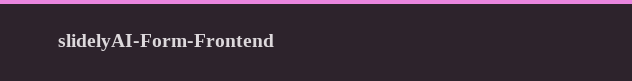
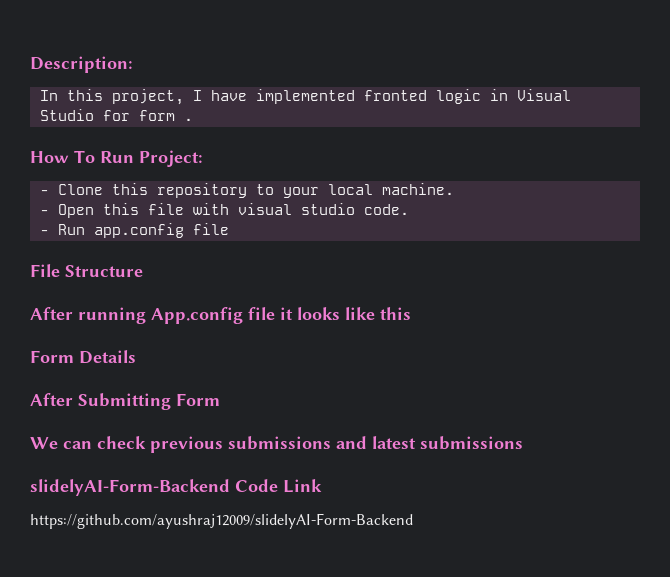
- slidelyAI-Form-Frontend
+ Description:
+ In this project, I have implemented fronted logic in Visual Studio for form .
+ How To Run Project:
+ - Clone this repository to your local machine.
+ - Open this file with visual studio code.
+ - Run app.config file
+ File Structure
+ After running App.config file it looks like this
+ Form Details
+ After Submitting Form
+ We can check previous submissions and latest submissions
+ slidelyAI-Form-Backend Code Link
+ https://github.com/ayushraj12009/slidelyAI-Form-Backend

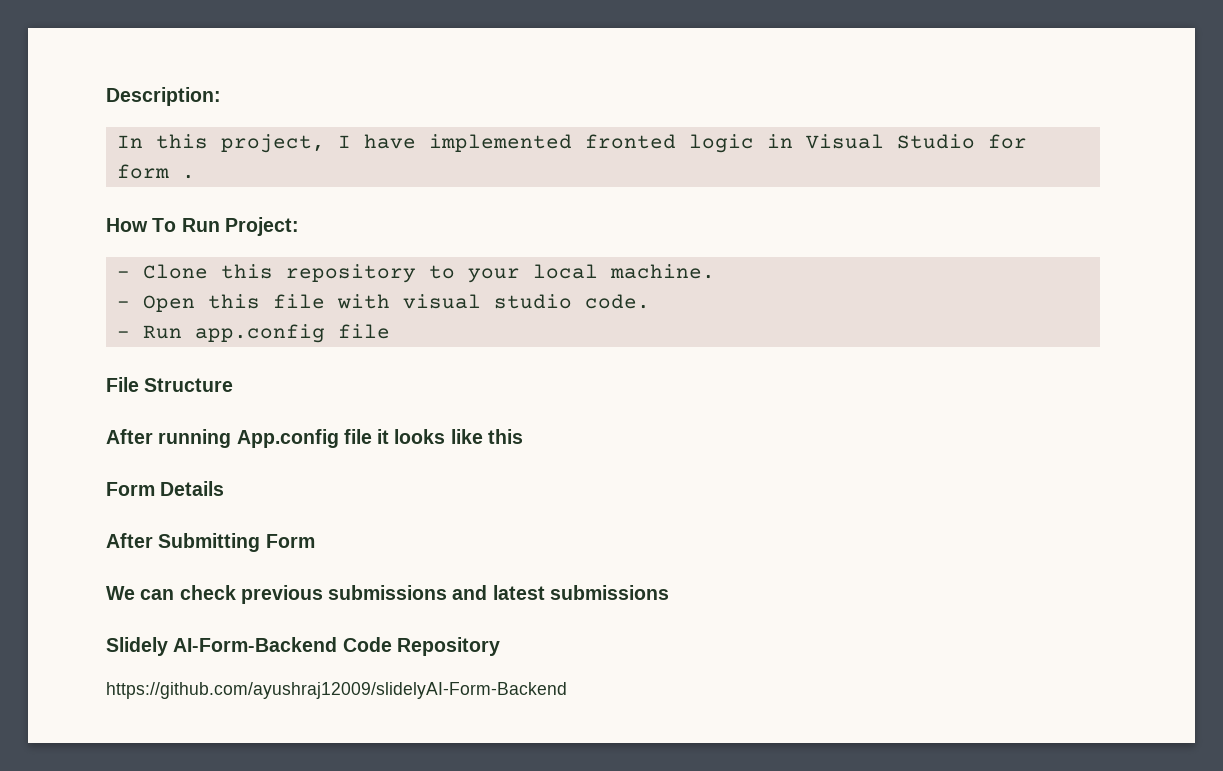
- slidelyAI-Form-Backend Code Link
+ Slidely AI-Form-Backend Code Repository

